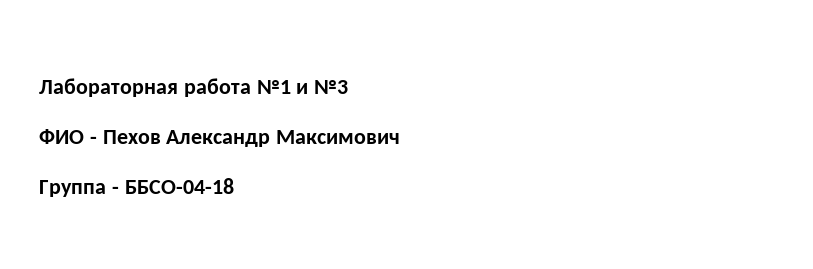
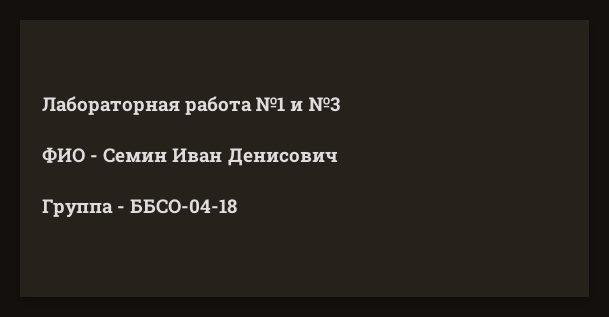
- ФИО - Пехов Александр Максимович
+ ФИО - Семин Иван Денисович

